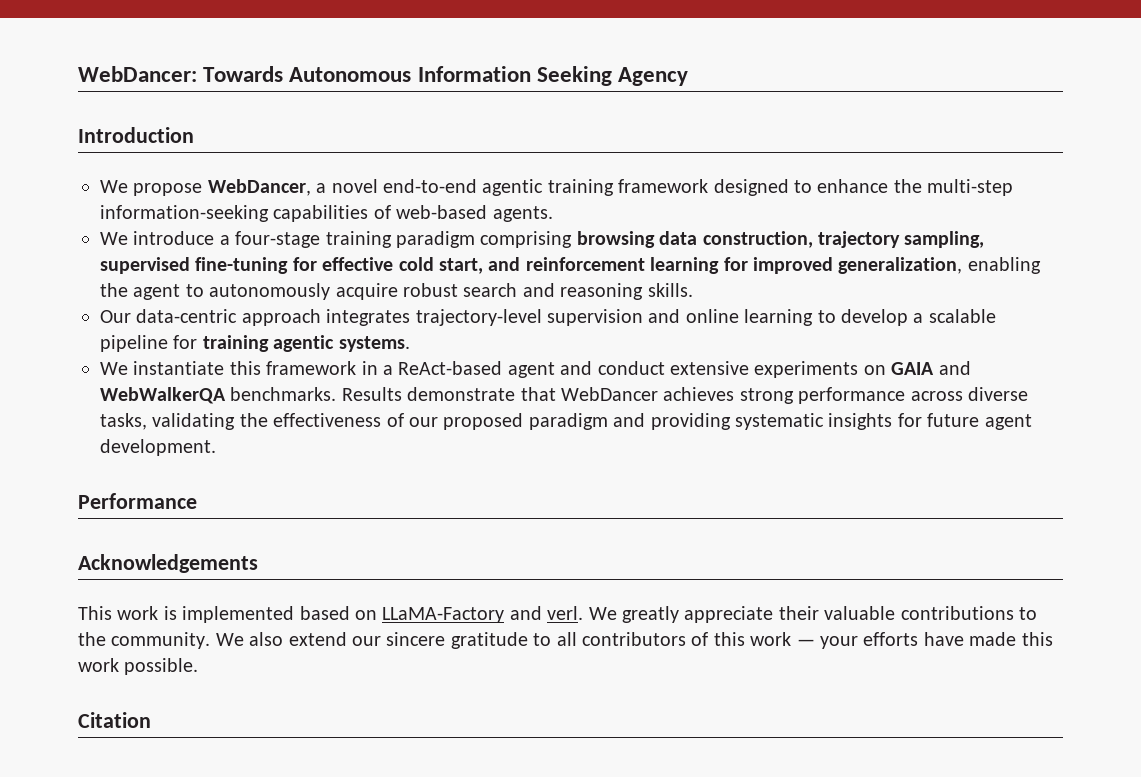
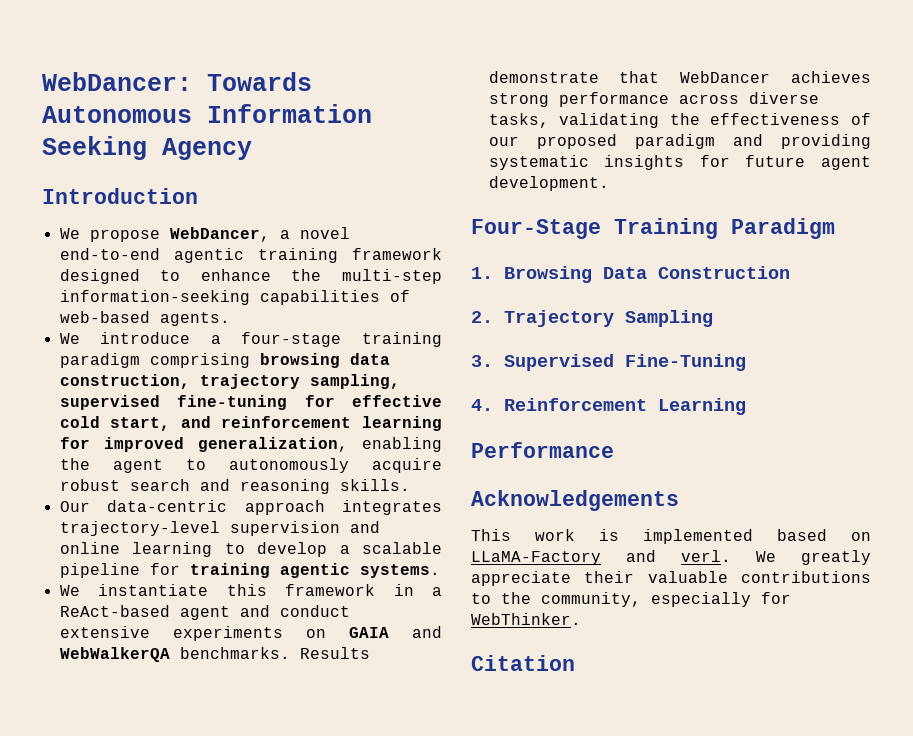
+ Four-Stage Training Paradigm
+ 1. Browsing Data Construction
+ 2. Trajectory Sampling
+ 3. Supervised Fine-Tuning
+ 4. Reinforcement Learning
- We greatly appreciate their valuable contributions to the community. We also extend our sincere gratitude to all contributors of this work — your efforts have made this work possible.
+ We greatly appreciate their valuable contributions to the community, especially for WebThinker.

